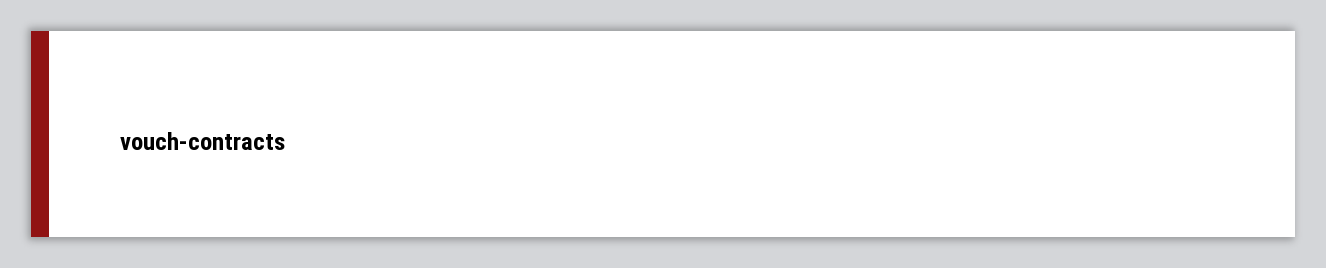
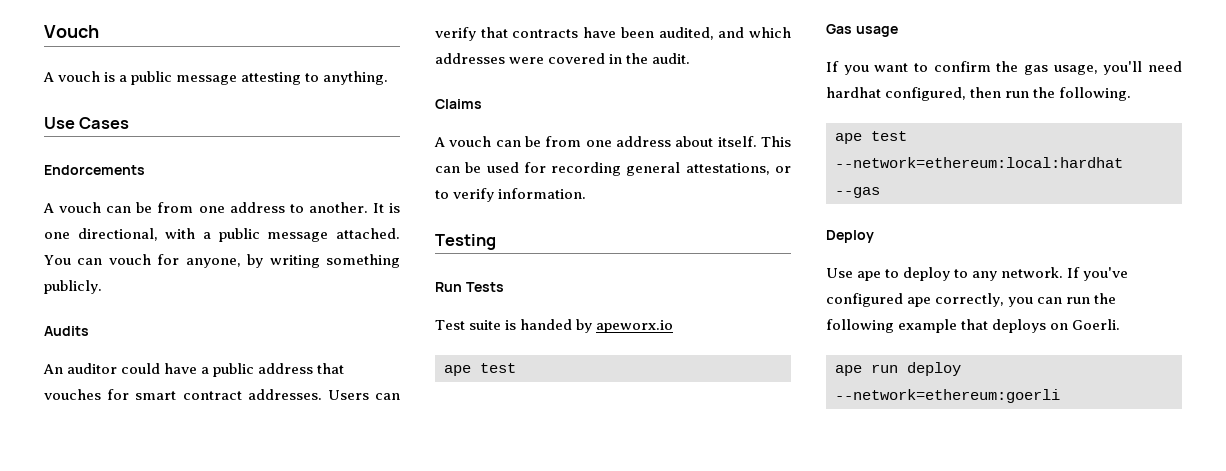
- vouch-contracts
+ Vouch
+ A vouch is a public message attesting to anything.
+ Use Cases
+ Endorcements
+ A vouch can be from one address to another. It is one directional, with a public message attached. You can vouch for anyone, by writing something publicly.
+ Audits
+ An auditor could have a public address that vouches for smart contract addresses. Users can verify that contracts have been audited, and which addresses were covered in the audit.
+ Claims
+ A vouch can be from one address about itself. This can be used for recording general attestations, or to verify information.
+ Testing
+ Run Tests
+ Test suite is handed by apeworx.io
+ ape test
+ Gas usage
+ If you want to confirm the gas usage, you'll need hardhat configured, then run the following.
+ ape test --network=ethereum:local:hardhat --gas
+ Deploy
+ Use ape to deploy to any network. If you've configured ape correctly, you can run the following example that deploys on Goerli.
+ ape run deploy --network=ethereum:goerli

